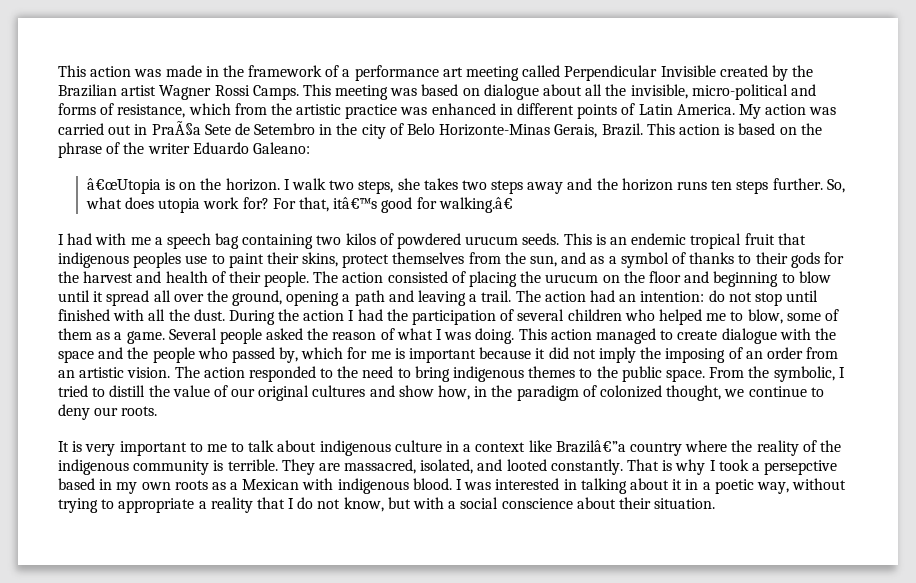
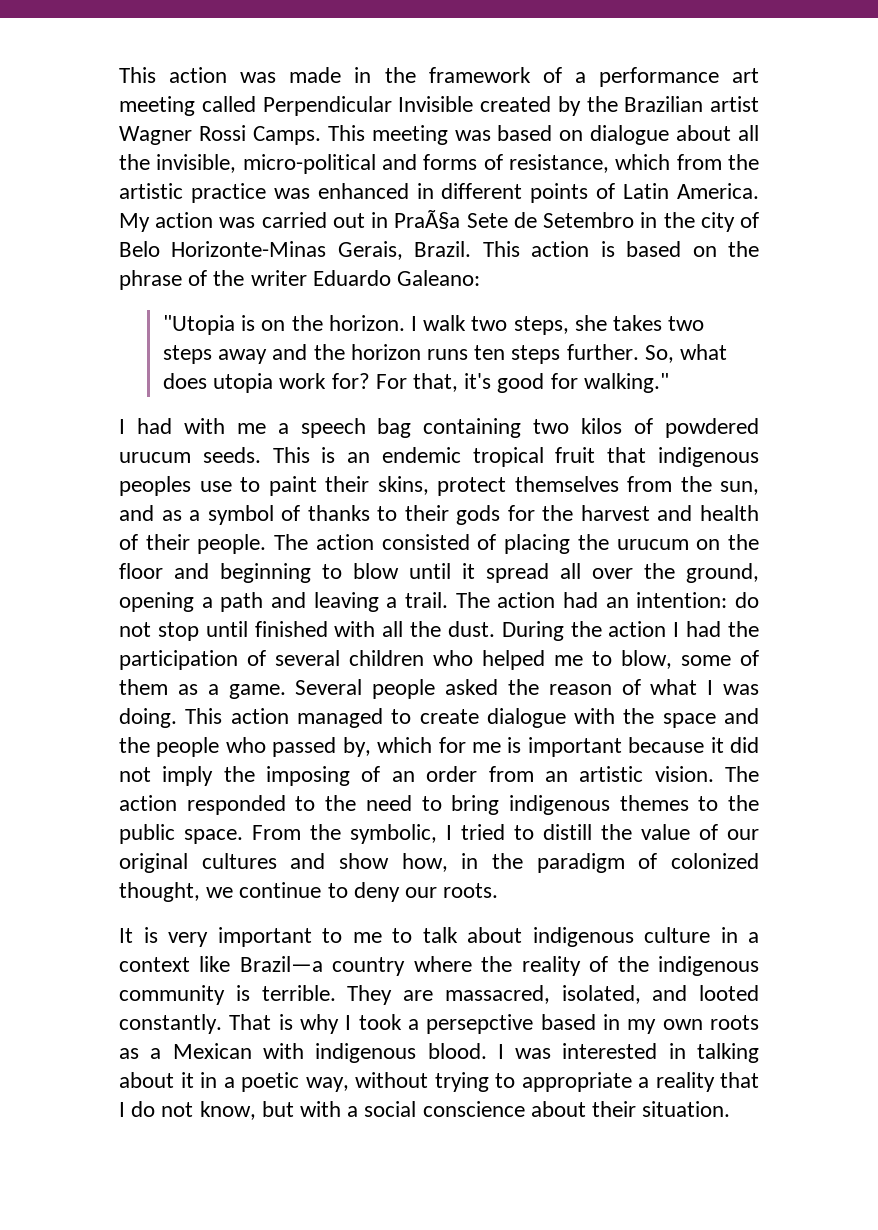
- â€œUtopia is on the horizon.
+ "Utopia is on the horizon.
- For that, itâ€™s good for walking.â€
+ For that, it's good for walking."
- It is very important to me to talk about indigenous culture in a context like Brazilâ€”a country where the reality of the indigenous community is terrible.
+ It is very important to me to talk about indigenous culture in a context like Brazil—a country where the reality of the indigenous community is terrible.

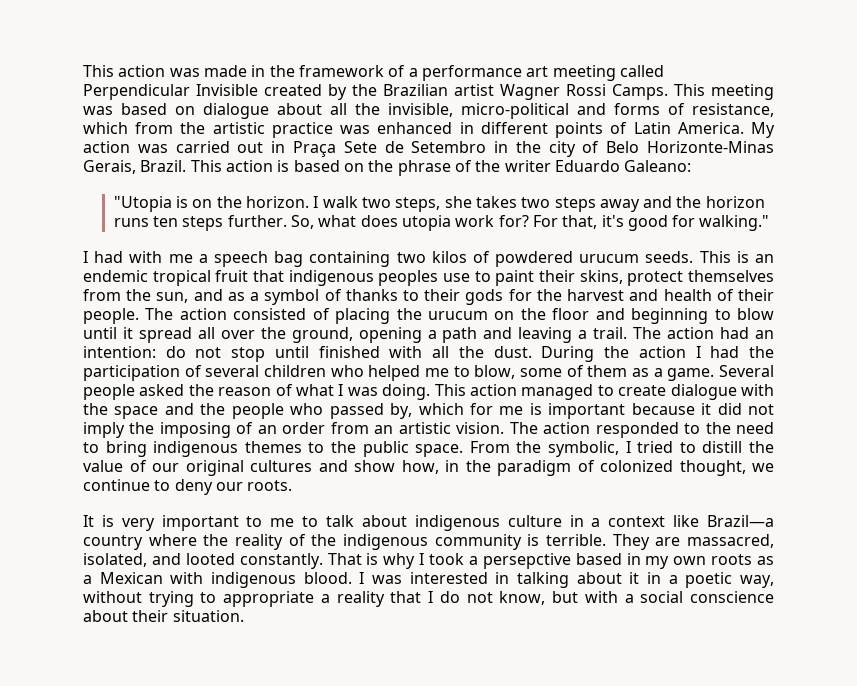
- My action was carried out in PraÃ§a Sete de Setembro in the city of Belo Horizonte-Minas Gerais, Brazil.
+ My action was carried out in Praça Sete de Setembro in the city of Belo Horizonte-Minas Gerais, Brazil.

